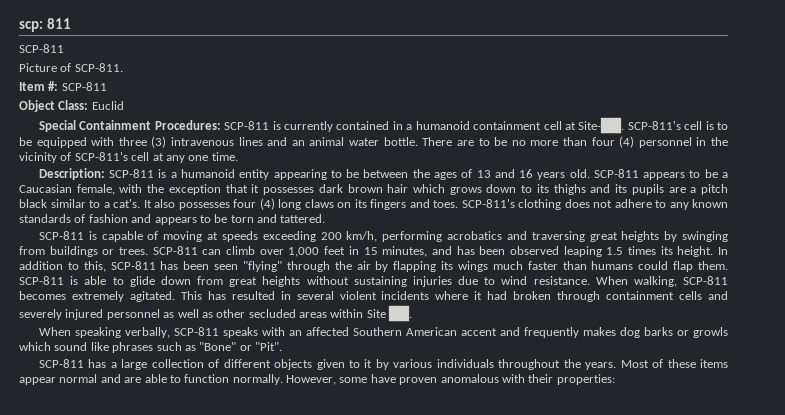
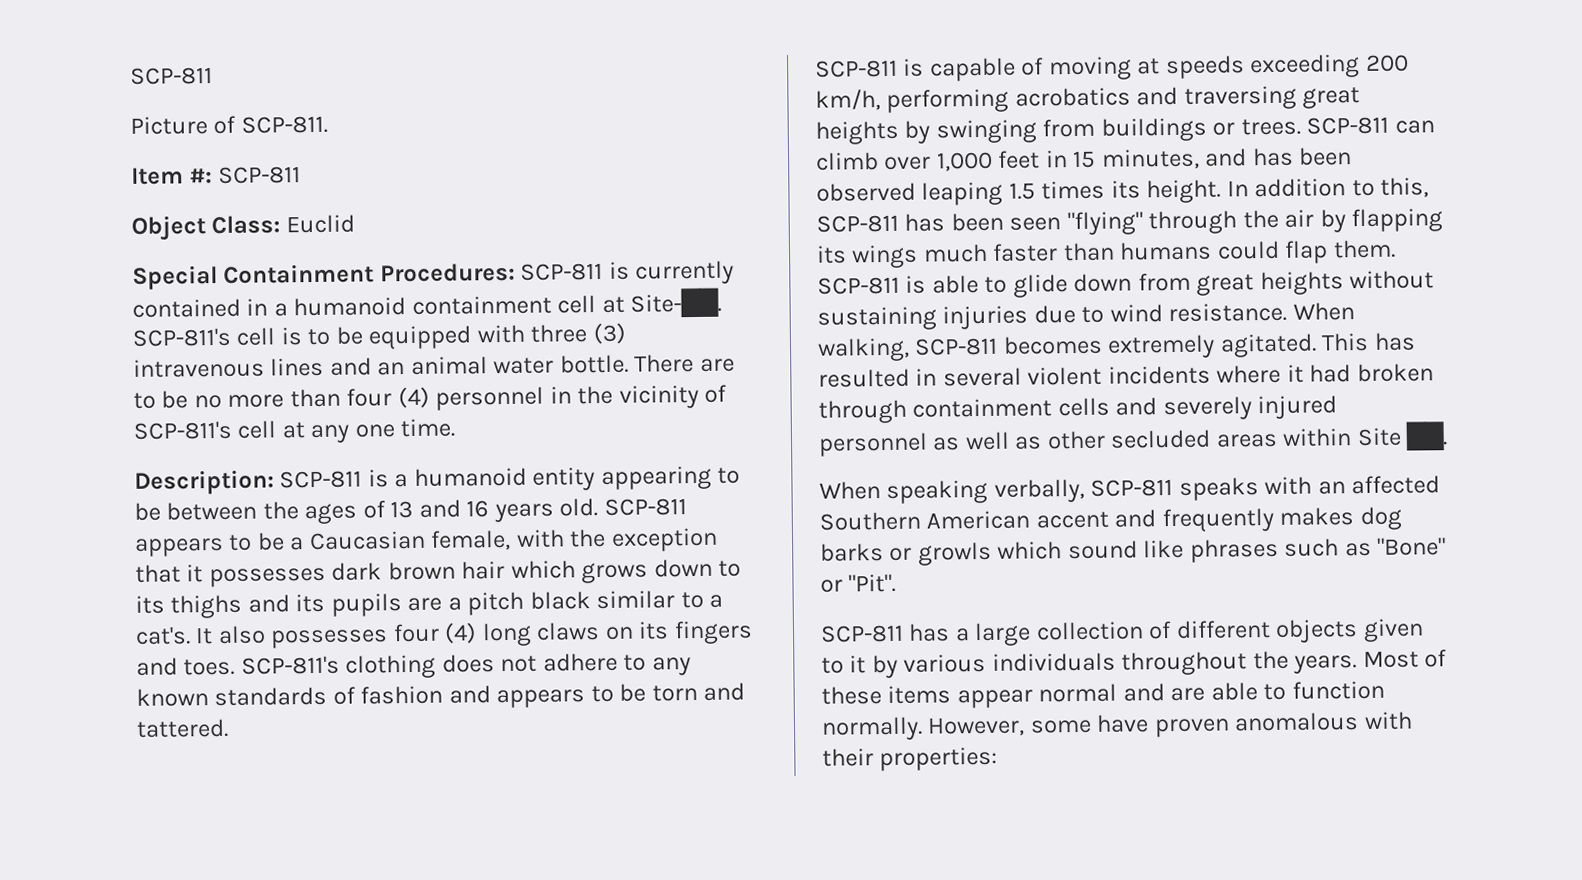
- scp: 811

